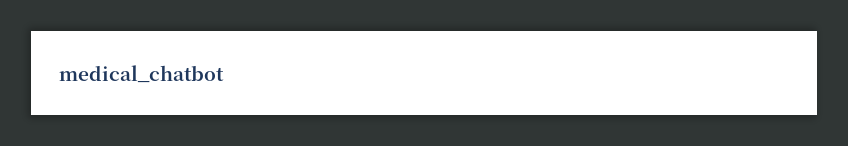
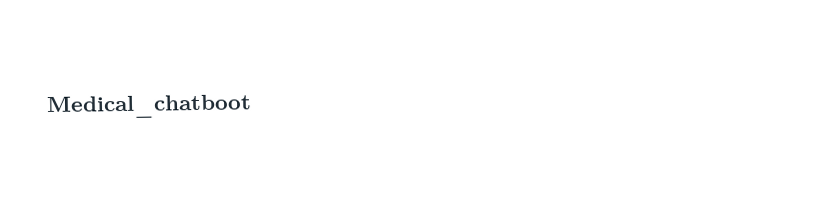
- medical_chatbot
+ Medical_chatboot

